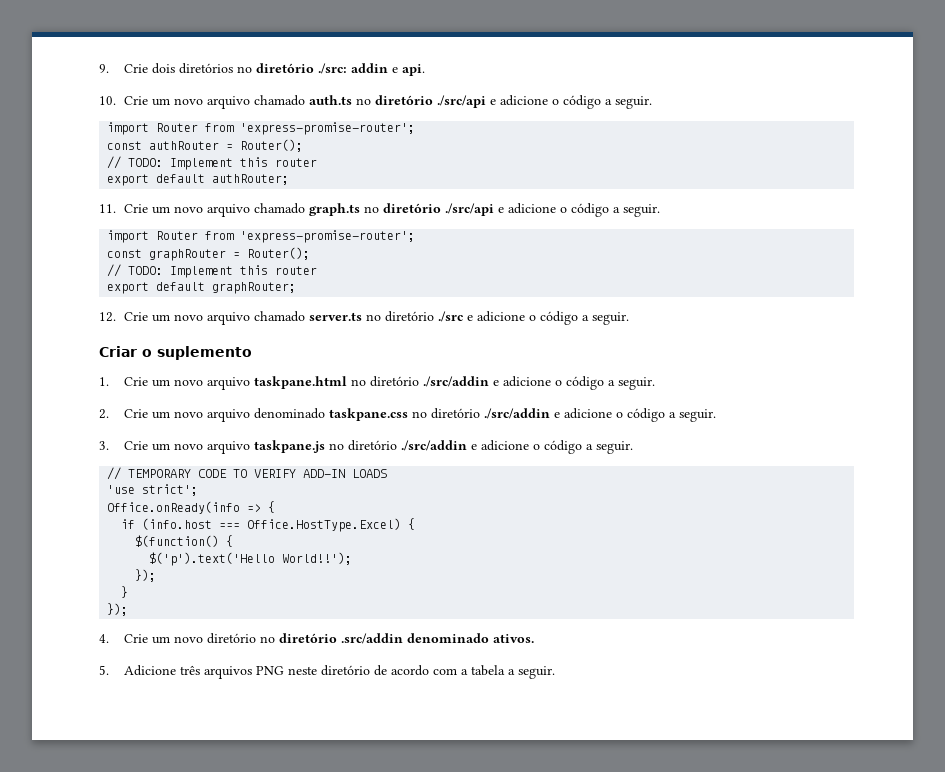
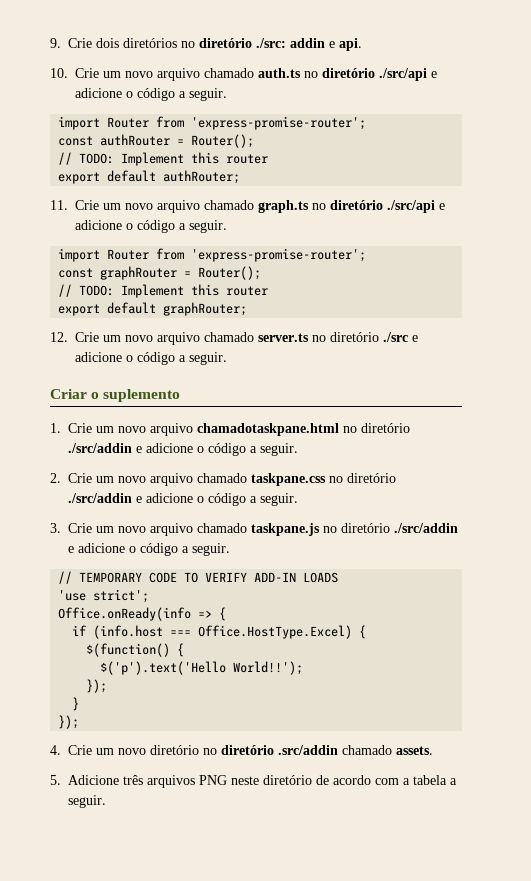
- 1. Crie um novo arquivo taskpane.html no diretório ./src/addin e adicione o código a seguir.
+ 1. Crie um novo arquivo chamadotaskpane.html no diretório ./src/addin e adicione o código a seguir.
- 2. Crie um novo arquivo denominado taskpane.css no diretório ./src/addin e adicione o código a seguir.
+ 2. Crie um novo arquivo chamado taskpane.css no diretório ./src/addin e adicione o código a seguir.
- 3. Crie um novo arquivo taskpane.js no diretório ./src/addin e adicione o código a seguir.
+ 3. Crie um novo arquivo chamado taskpane.js no diretório ./src/addin e adicione o código a seguir.
- 4. Crie um novo diretório no diretório .src/addin denominado ativos.
+ 4. Crie um novo diretório no diretório .src/addin chamado assets.

